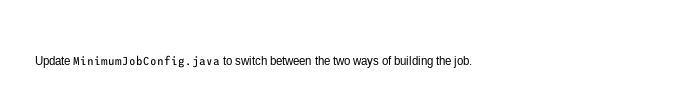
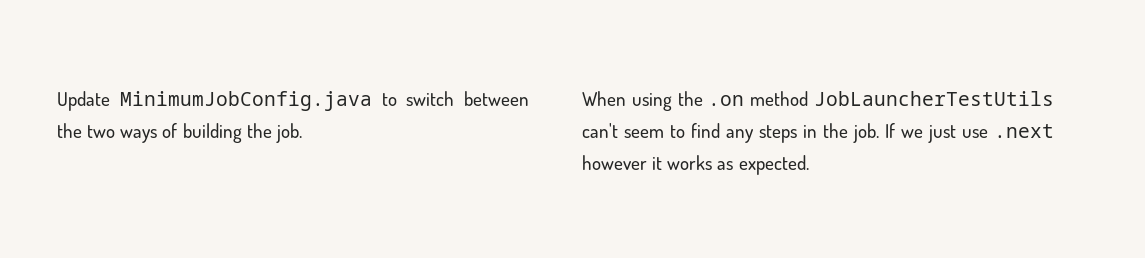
+ When using the .on method JobLauncherTestUtils can't seem to find any steps in the job. If we just use .next however it works as expected.

